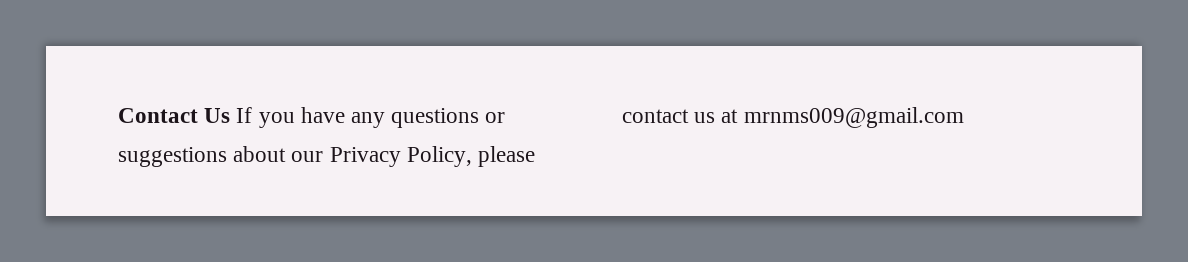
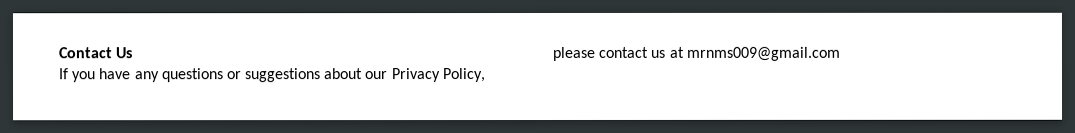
- Contact Us If you have any questions or suggestions about our Privacy Policy, please contact us at mrnms009@gmail.com
+ Contact Us
+ If you have any questions or suggestions about our Privacy Policy, please contact us at mrnms009@gmail.com

